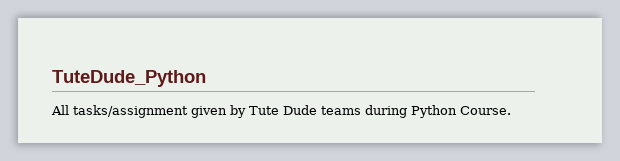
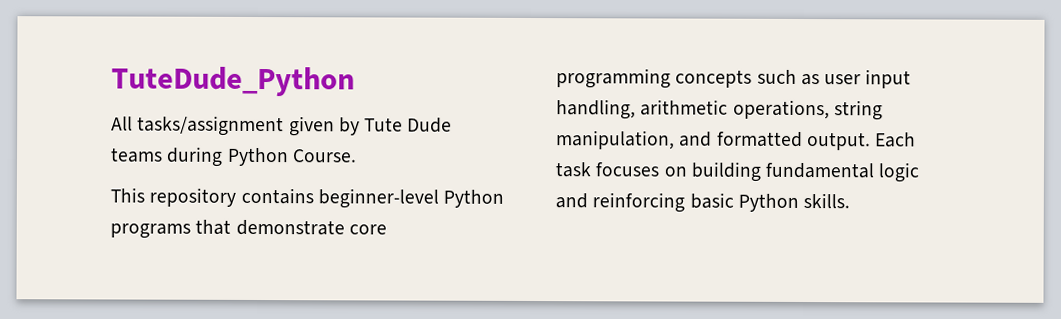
+ This repository contains beginner-level Python programs that demonstrate core programming concepts such as user input handling, arithmetic operations, string manipulation, and formatted output. Each task focuses on building fundamental logic and reinforcing basic Python skills.

